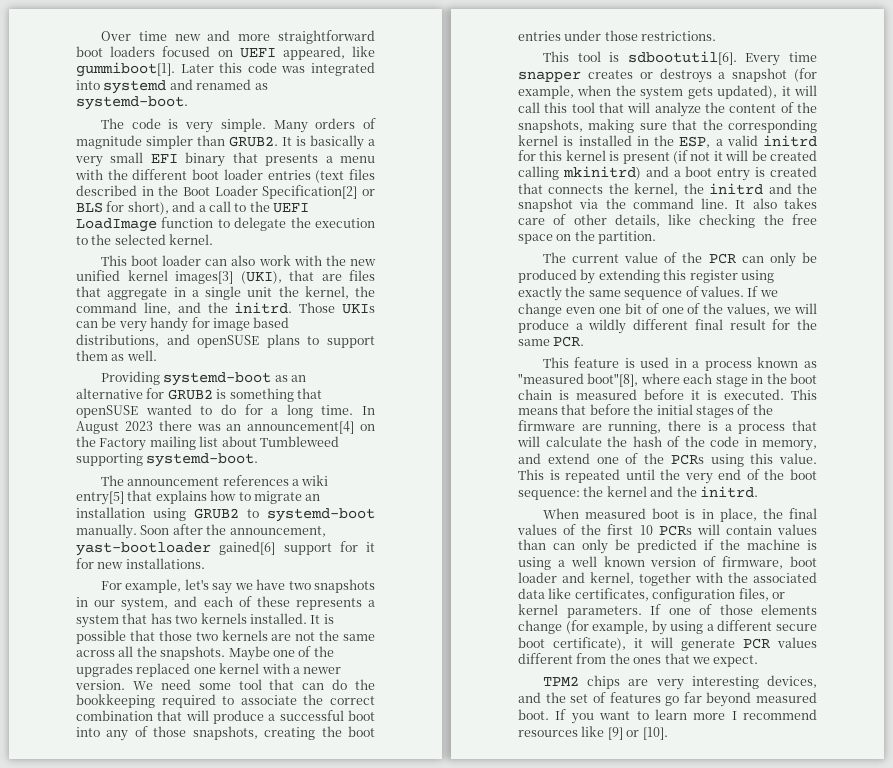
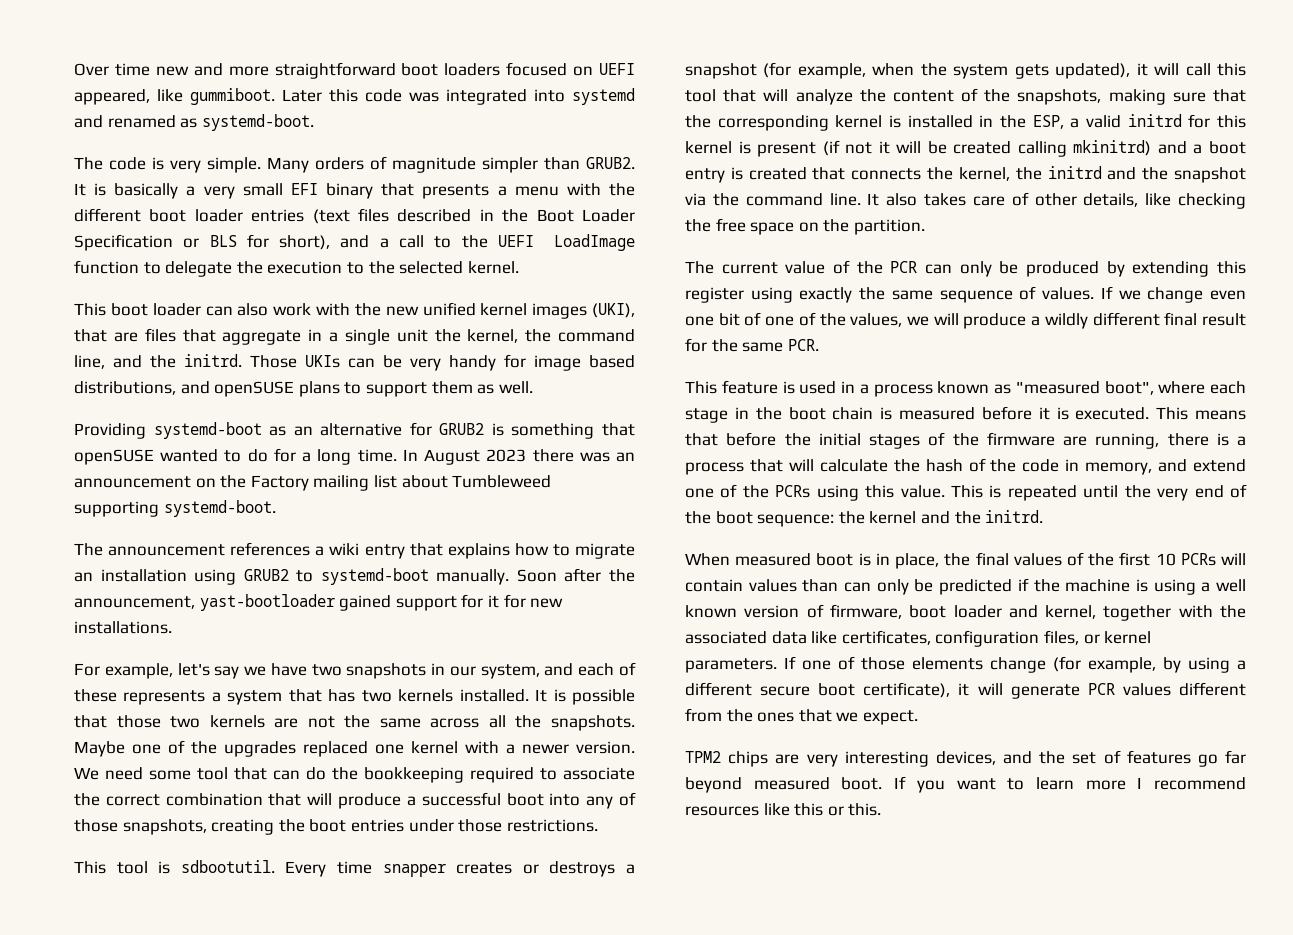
- Over time new and more straightforward boot loaders focused on UEFI appeared, like gummiboot[1].
+ Over time new and more straightforward boot loaders focused on UEFI appeared, like gummiboot.
- It is basically a very small EFI binary that presents a menu with the different boot loader entries (text files described in the Boot Loader Specification[2] or BLS for short), and a call to the UEFI LoadImage function to delegate the execution to the selected kernel.
+ It is basically a very small EFI binary that presents a menu with the different boot loader entries (text files described in the Boot Loader Specification or BLS for short), and a call to the UEFI LoadImage function to delegate the execution to the selected kernel.
- This boot loader can also work with the new unified kernel images[3] (UKI), that are files that aggregate in a single unit the kernel, the command line, and the initrd.
+ This boot loader can also work with the new unified kernel images (UKI), that are files that aggregate in a single unit the kernel, the command line, and the initrd.
- In August 2023 there was an announcement[4] on the Factory mailing list about Tumbleweed supporting systemd-boot.
+ In August 2023 there was an announcement on the Factory mailing list about Tumbleweed supporting systemd-boot.
- The announcement references a wiki entry[5] that explains how to migrate an installation using GRUB2 to systemd-boot manually.
+ The announcement references a wiki entry that explains how to migrate an installation using GRUB2 to systemd-boot manually.
- Soon after the announcement, yast-bootloader gained[6] support for it for new installations.
+ Soon after the announcement, yast-bootloader gained support for it for new installations.
- This tool is sdbootutil[6].
+ This tool is sdbootutil.
- This feature is used in a process known as "measured boot"[8], where each stage in the boot chain is measured before it is executed.
+ This feature is used in a process known as "measured boot", where each stage in the boot chain is measured before it is executed.
- If you want to learn more I recommend resources like [9] or [10].
+ If you want to learn more I recommend resources like this or this.

